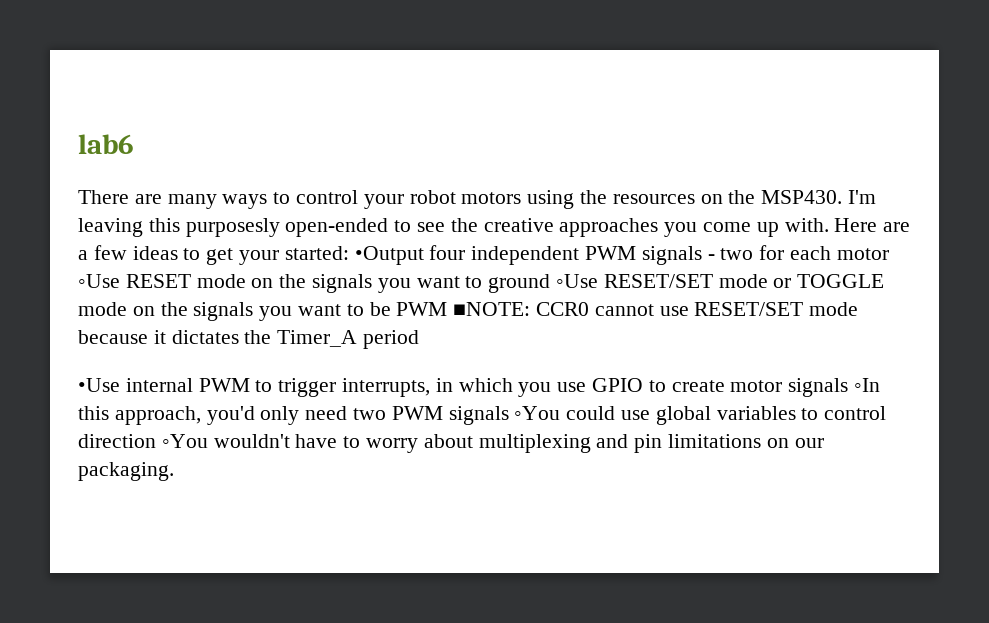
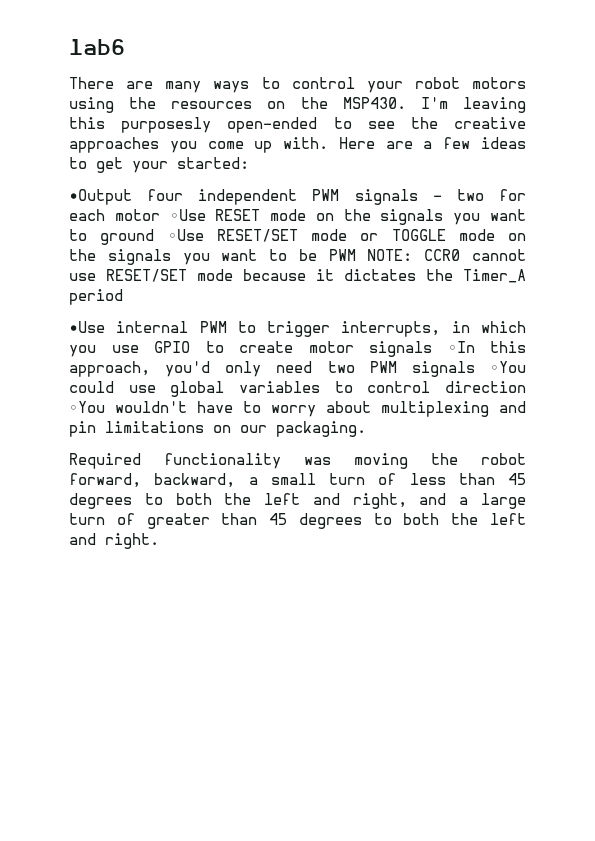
- Here are a few ideas to get your started: •Output four independent PWM signals - two for each motor ◦Use RESET mode on the signals you want to ground ◦Use RESET/SET mode or TOGGLE mode on the signals you want to be PWM ■NOTE: CCR0 cannot use RESET/SET mode because it dictates the Timer_A period
+ Here are a few ideas to get your started:
+ •Output four independent PWM signals - two for each motor ◦Use RESET mode on the signals you want to ground ◦Use RESET/SET mode or TOGGLE mode on the signals you want to be PWM NOTE: CCR0 cannot use RESET/SET mode because it dictates the Timer_A period
+ Required functionality was moving the robot forward, backward, a small turn of less than 45 degrees to both the left and right, and a large turn of greater than 45 degrees to both the left and right.

